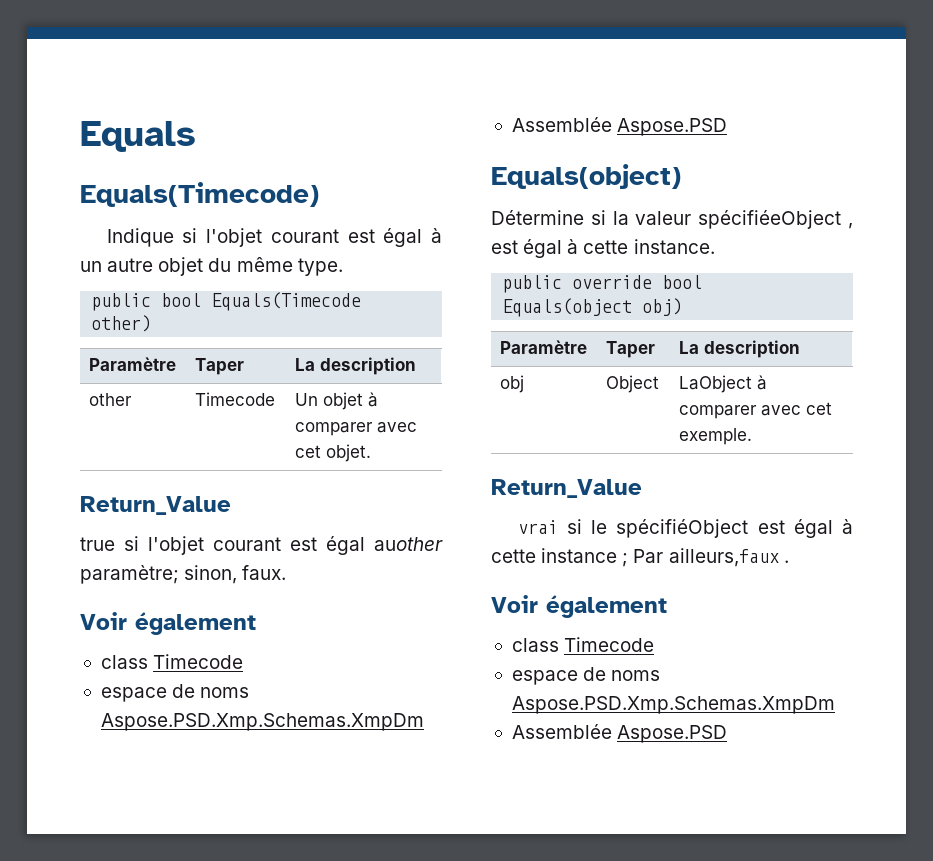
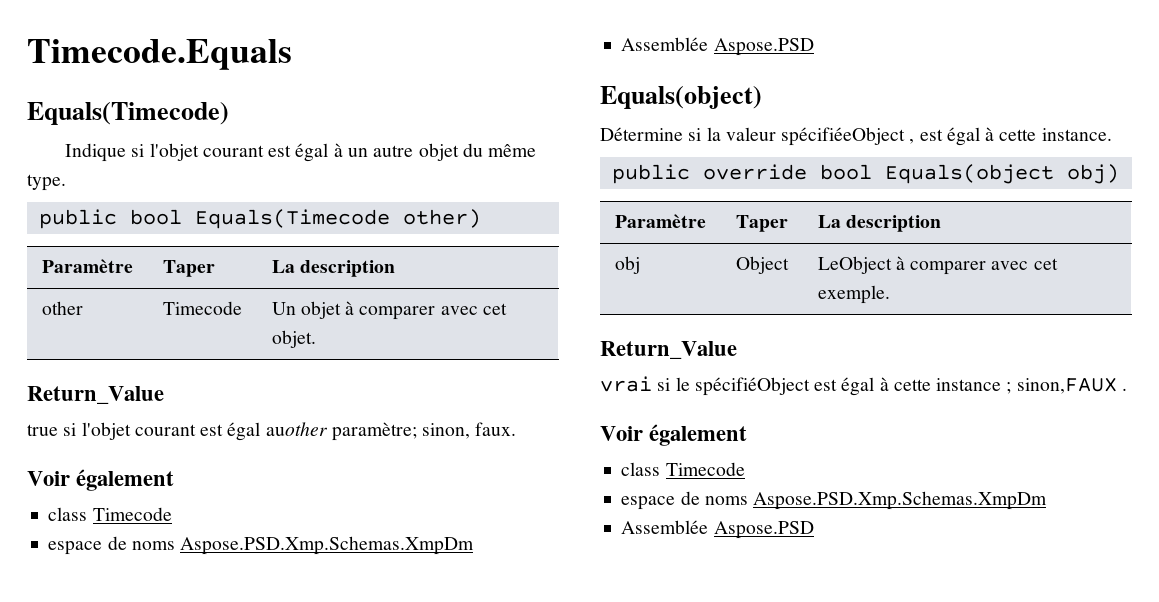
- Equals
+ Timecode.Equals
- obj | Object | LaObject à comparer avec cet exemple.
+ obj | Object | LeObject à comparer avec cet exemple.
- vrai si le spécifiéObject est égal à cette instance ; Par ailleurs,faux .
+ vrai si le spécifiéObject est égal à cette instance ; sinon,FAUX .

